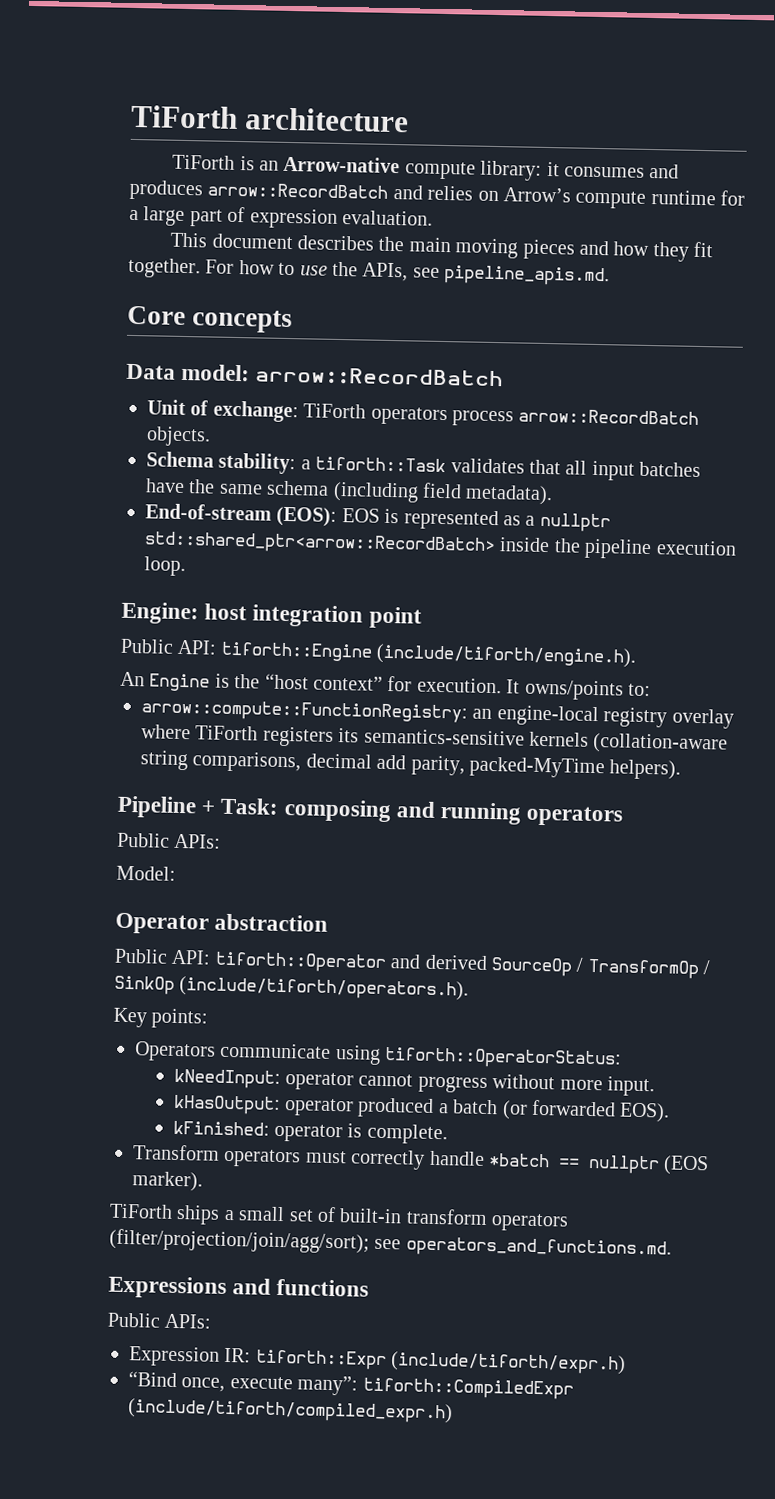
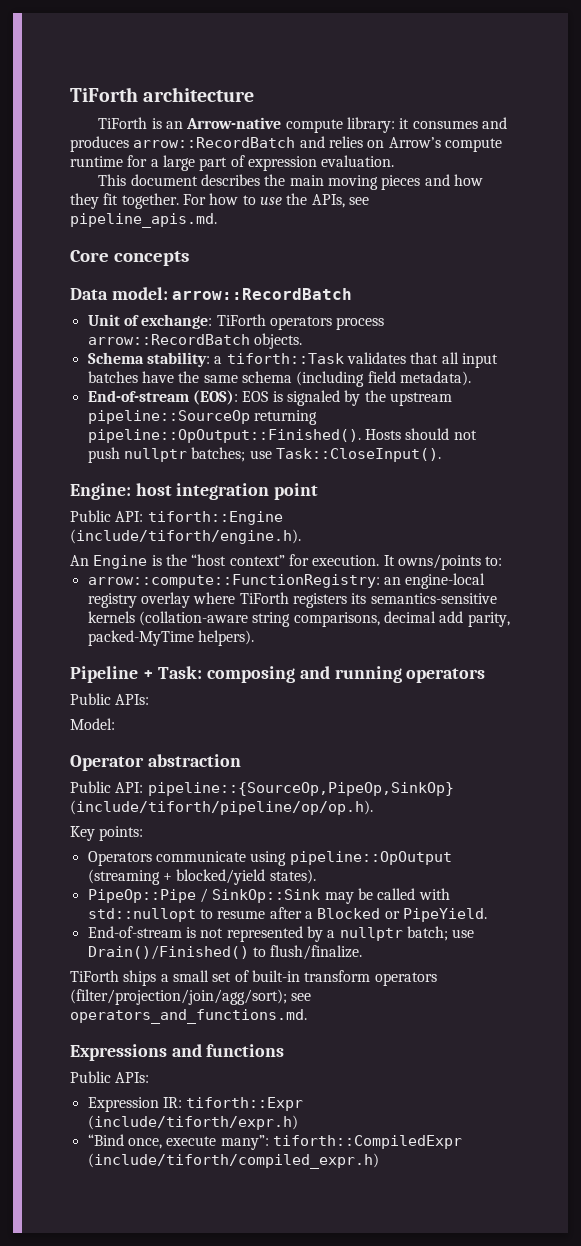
- End-of-stream (EOS): EOS is represented as a nullptr std::shared_ptr<arrow::RecordBatch> inside the pipeline execution loop.
+ End-of-stream (EOS): EOS is signaled by the upstream pipeline::SourceOp returning pipeline::OpOutput::Finished(). Hosts should not push nullptr batches; use Task::CloseInput().
- Public API: tiforth::Operator and derived SourceOp / TransformOp / SinkOp (include/tiforth/operators.h).
+ Public API: pipeline::{SourceOp,PipeOp,SinkOp} (include/tiforth/pipeline/op/op.h).
- Operators communicate using tiforth::OperatorStatus:
- kNeedInput: operator cannot progress without more input.
- kHasOutput: operator produced a batch (or forwarded EOS).
- kFinished: operator is complete.
- Transform operators must correctly handle *batch == nullptr (EOS marker).
+ Operators communicate using pipeline::OpOutput (streaming + blocked/yield states).
+ PipeOp::Pipe / SinkOp::Sink may be called with std::nullopt to resume after a Blocked or PipeYield.
+ End-of-stream is not represented by a nullptr batch; use Drain()/Finished() to flush/finalize.

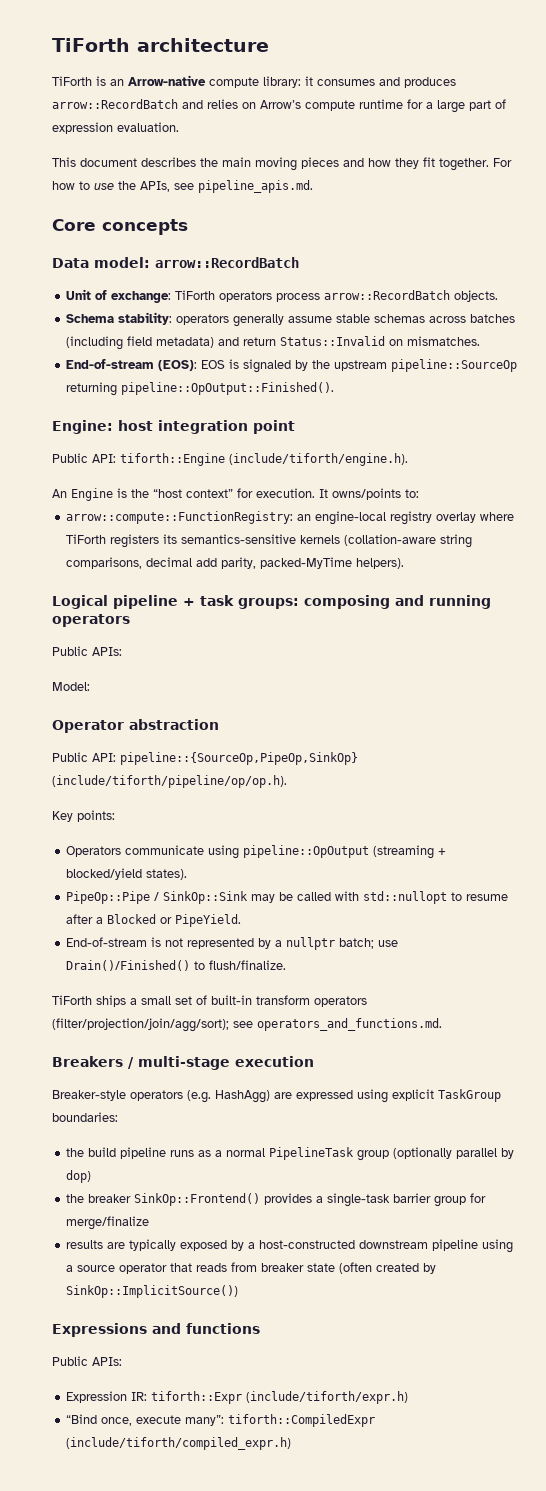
- Schema stability: a tiforth::Task validates that all input batches have the same schema (including field metadata).
+ Schema stability: operators generally assume stable schemas across batches (including field metadata) and return Status::Invalid on mismatches.
- Hosts should not push nullptr batches; use Task::CloseInput().
- Pipeline + Task: composing and running operators
+ Logical pipeline + task groups: composing and running operators
+ Breakers / multi-stage execution
+ Breaker-style operators (e.g. HashAgg) are expressed using explicit TaskGroup boundaries:
+ the build pipeline runs as a normal PipelineTask group (optionally parallel by dop)
+ the breaker SinkOp::Frontend() provides a single-task barrier group for merge/finalize
+ results are typically exposed by a host-constructed downstream pipeline using a source operator that reads from breaker state (often created by SinkOp::ImplicitSource())

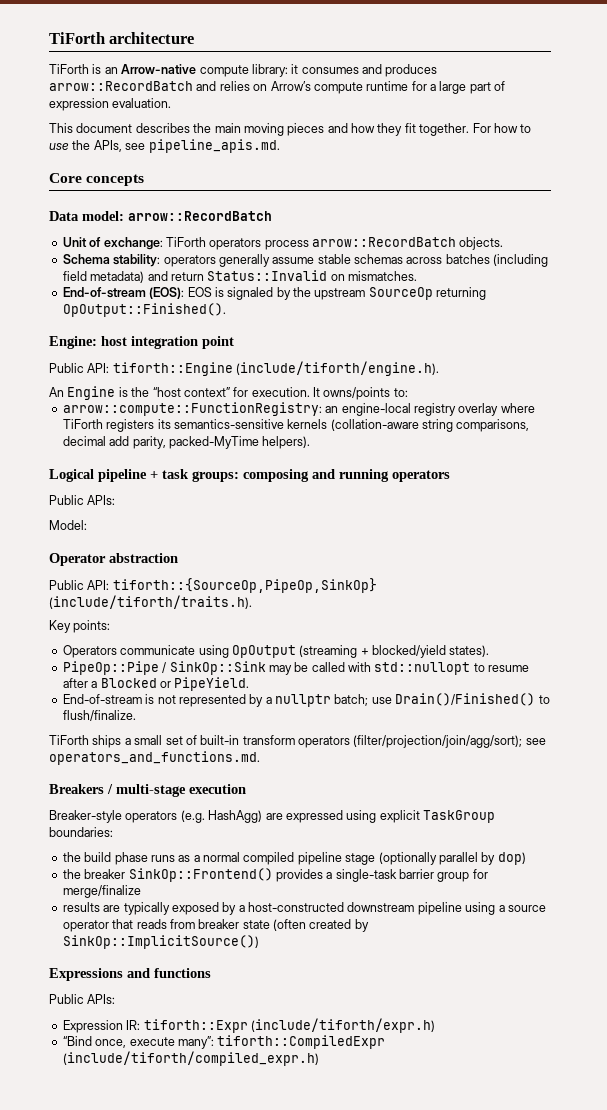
- End-of-stream (EOS): EOS is signaled by the upstream pipeline::SourceOp returning pipeline::OpOutput::Finished().
+ End-of-stream (EOS): EOS is signaled by the upstream SourceOp returning OpOutput::Finished().
- Public API: pipeline::{SourceOp,PipeOp,SinkOp} (include/tiforth/pipeline/op/op.h).
+ Public API: tiforth::{SourceOp,PipeOp,SinkOp} (include/tiforth/traits.h).
- Operators communicate using pipeline::OpOutput (streaming + blocked/yield states).
+ Operators communicate using OpOutput (streaming + blocked/yield states).
- the build pipeline runs as a normal PipelineTask group (optionally parallel by dop)
+ the build phase runs as a normal compiled pipeline stage (optionally parallel by dop)

